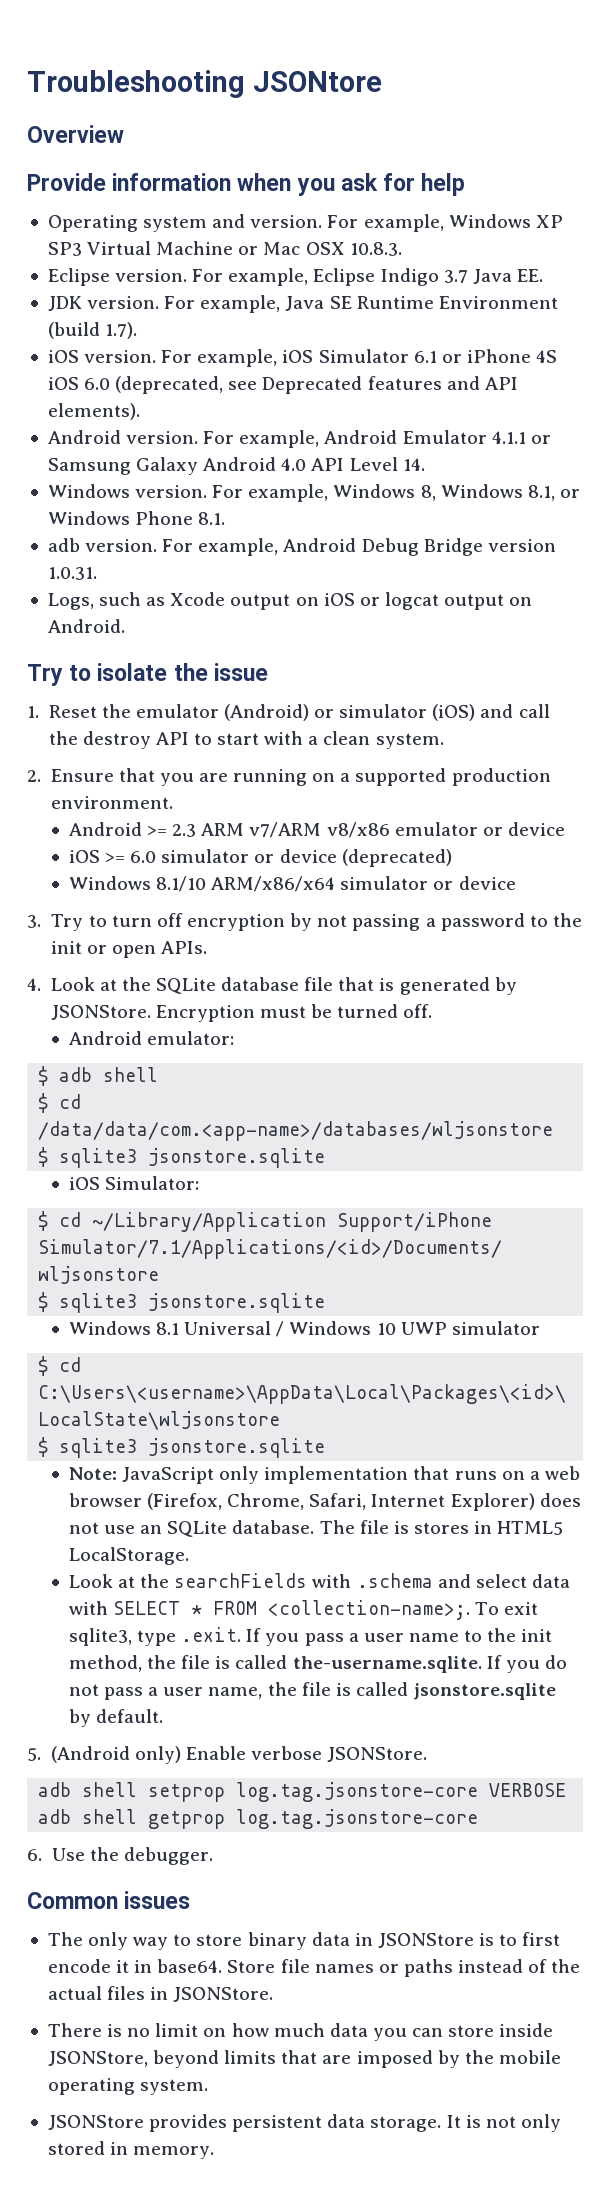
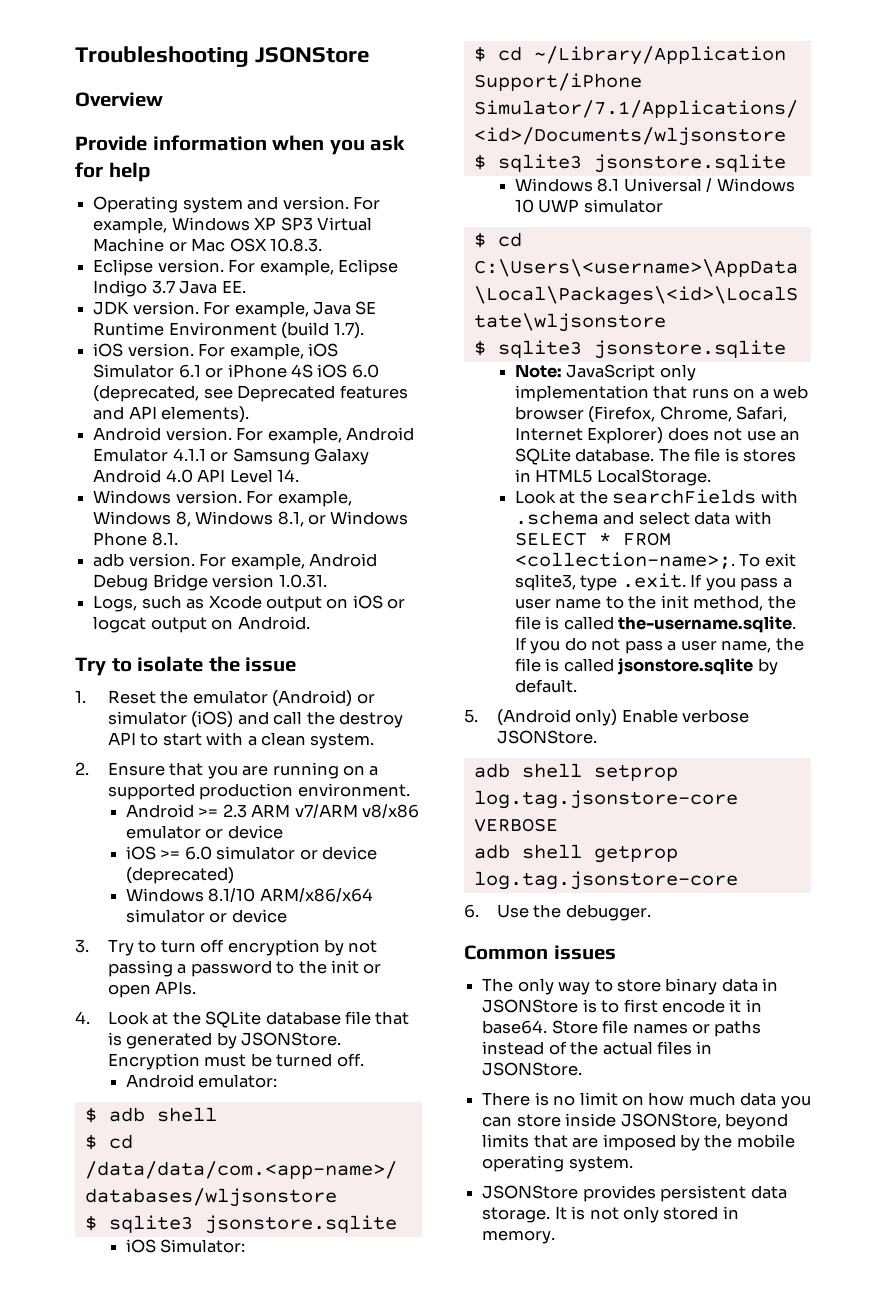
- Troubleshooting JSONtore
+ Troubleshooting JSONStore

